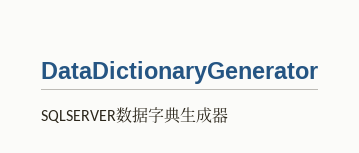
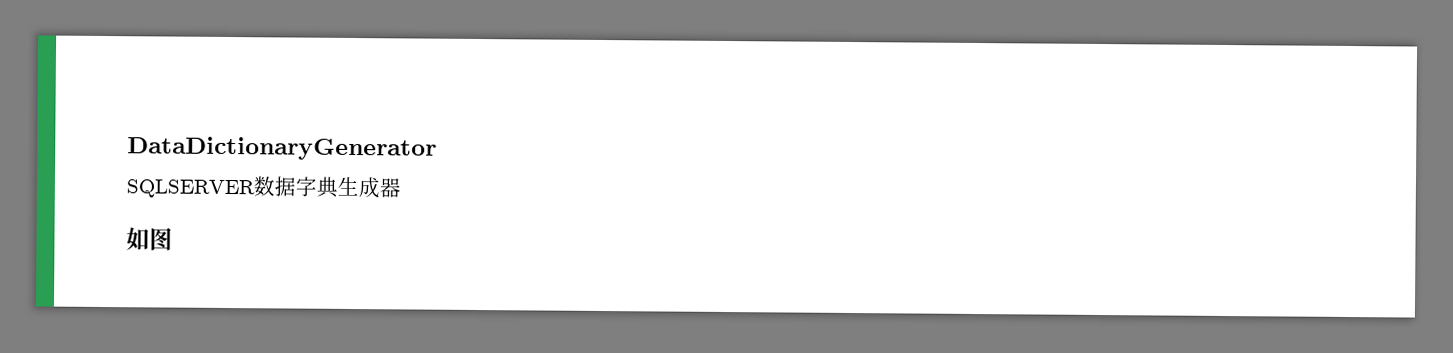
+ 如图

